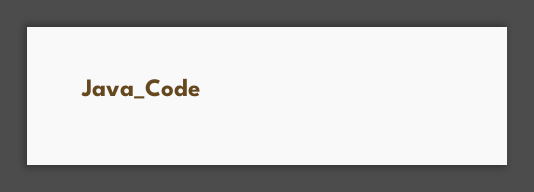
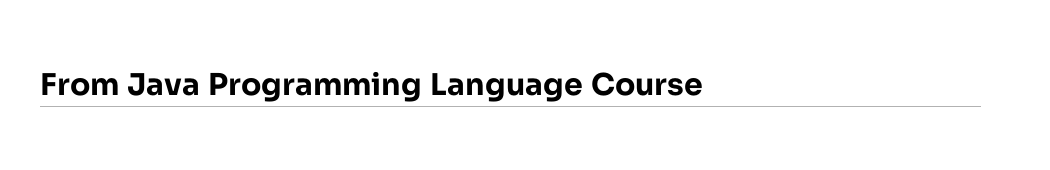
- Java_Code
+ From Java Programming Language Course

